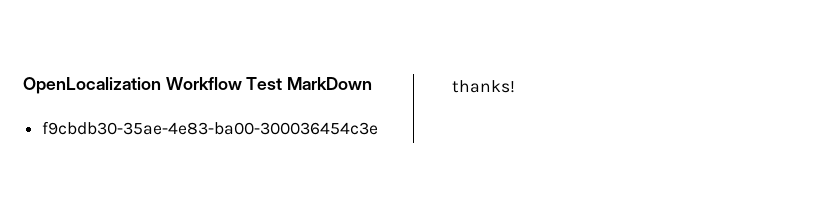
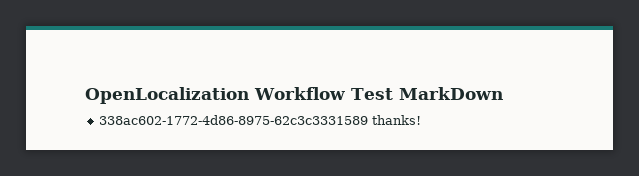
- f9cbdb30-35ae-4e83-ba00-300036454c3e thanks!
+ 338ac602-1772-4d86-8975-62c3c3331589 thanks!

